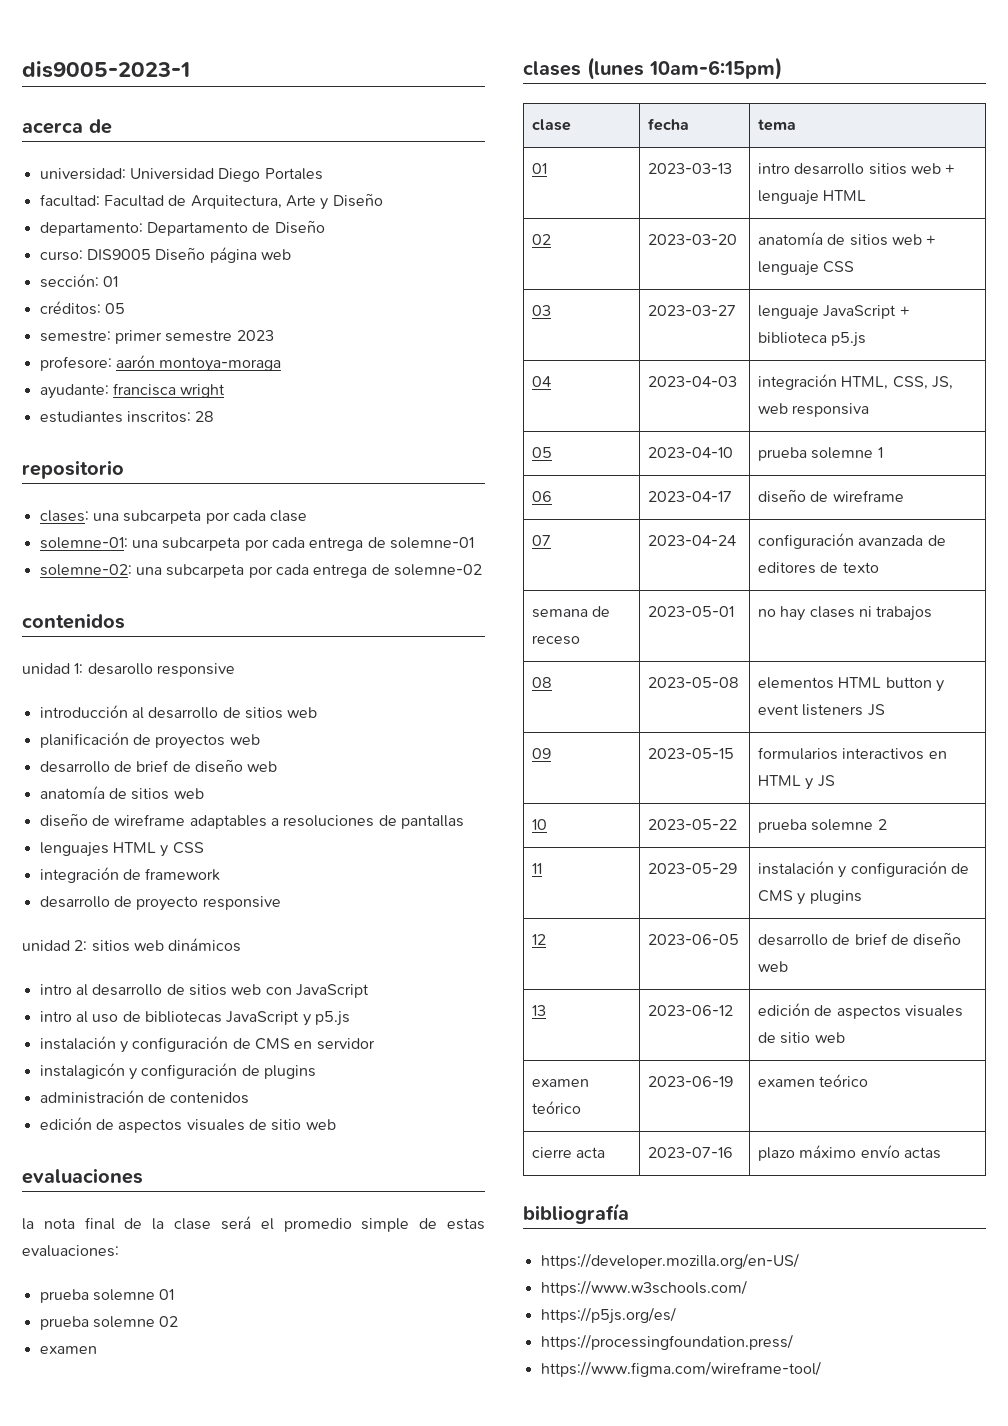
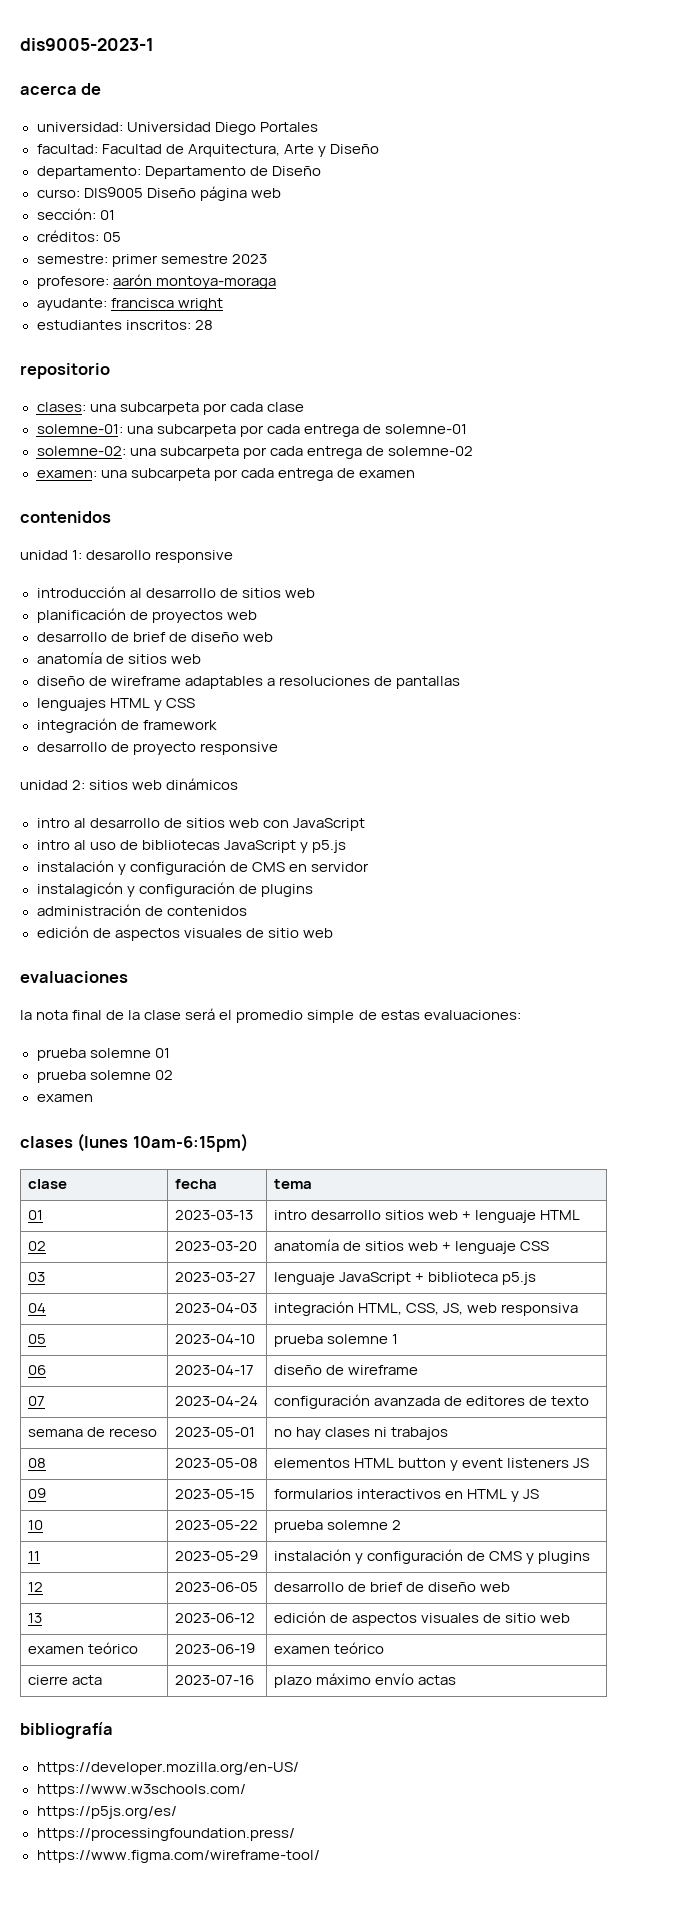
+ examen: una subcarpeta por cada entrega de examen

